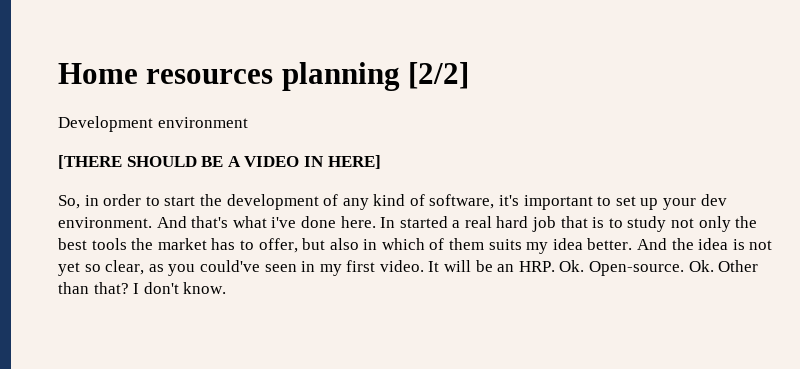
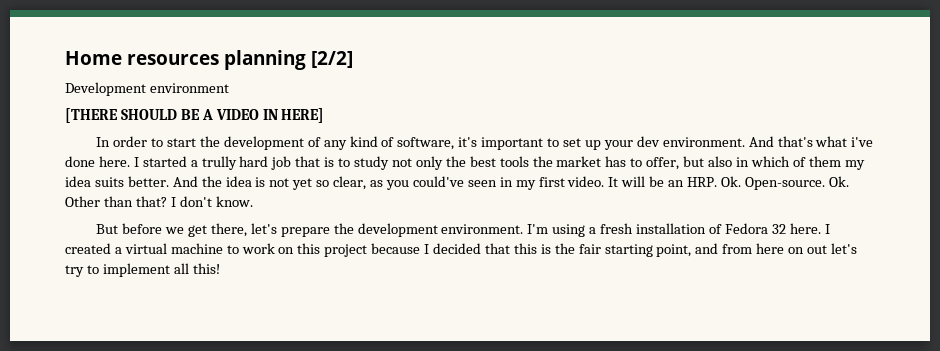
- So, in order to start the development of any kind of software, it's important to set up your dev environment.
+ In order to start the development of any kind of software, it's important to set up your dev environment.
- In started a real hard job that is to study not only the best tools the market has to offer, but also in which of them suits my idea better.
+ I started a trully hard job that is to study not only the best tools the market has to offer, but also in which of them my idea suits better.
+ But before we get there, let's prepare the development environment. I'm using a fresh installation of Fedora 32 here. I created a virtual machine to work on this project because I decided that this is the fair starting point, and from here on out let's try to implement all this!

